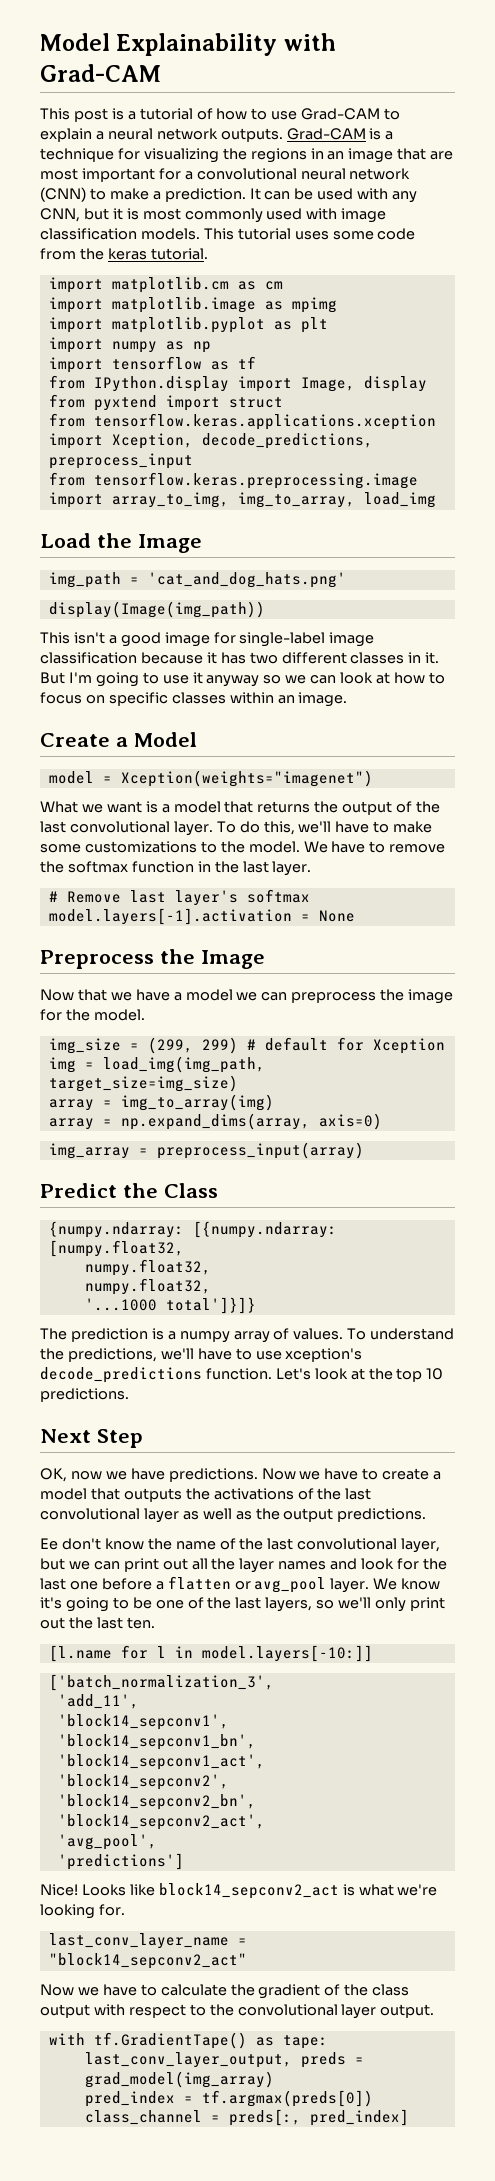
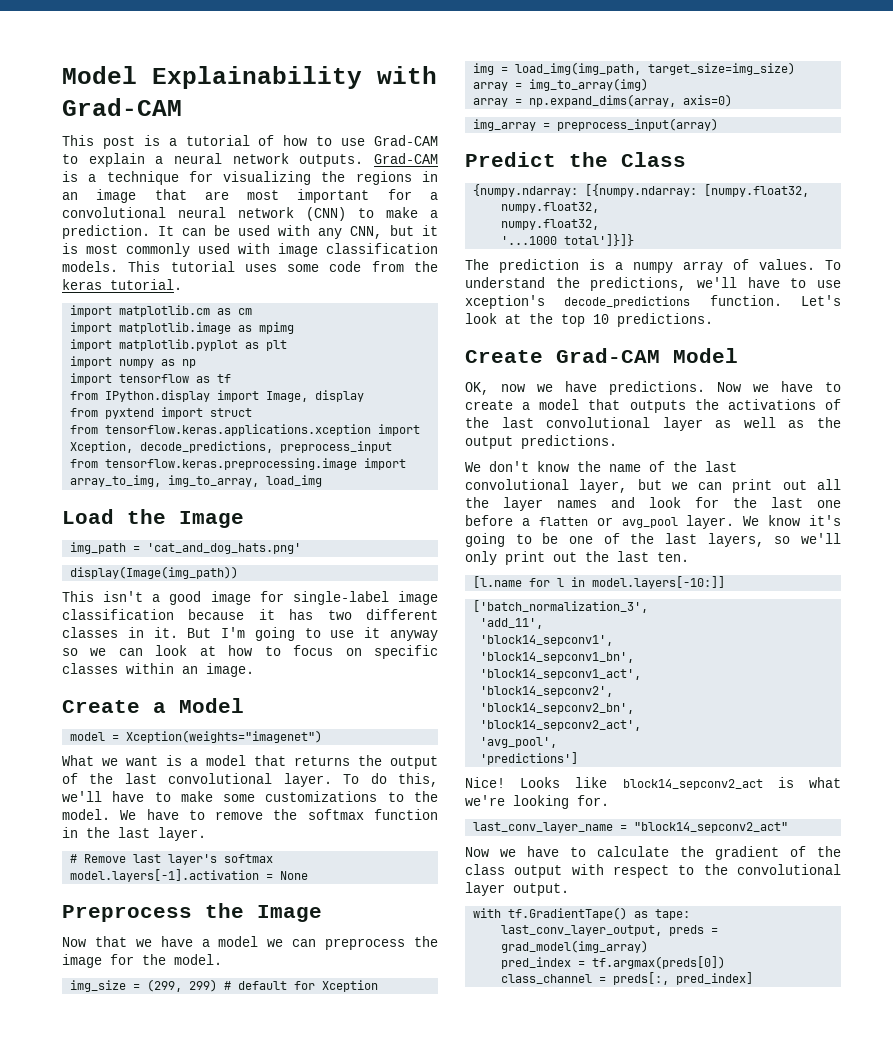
- Next Step
+ Create Grad-CAM Model
- Ee don't know the name of the last convolutional layer, but we can print out all the layer names and look for the last one before a flatten or avg_pool layer.
+ We don't know the name of the last convolutional layer, but we can print out all the layer names and look for the last one before a flatten or avg_pool layer.

